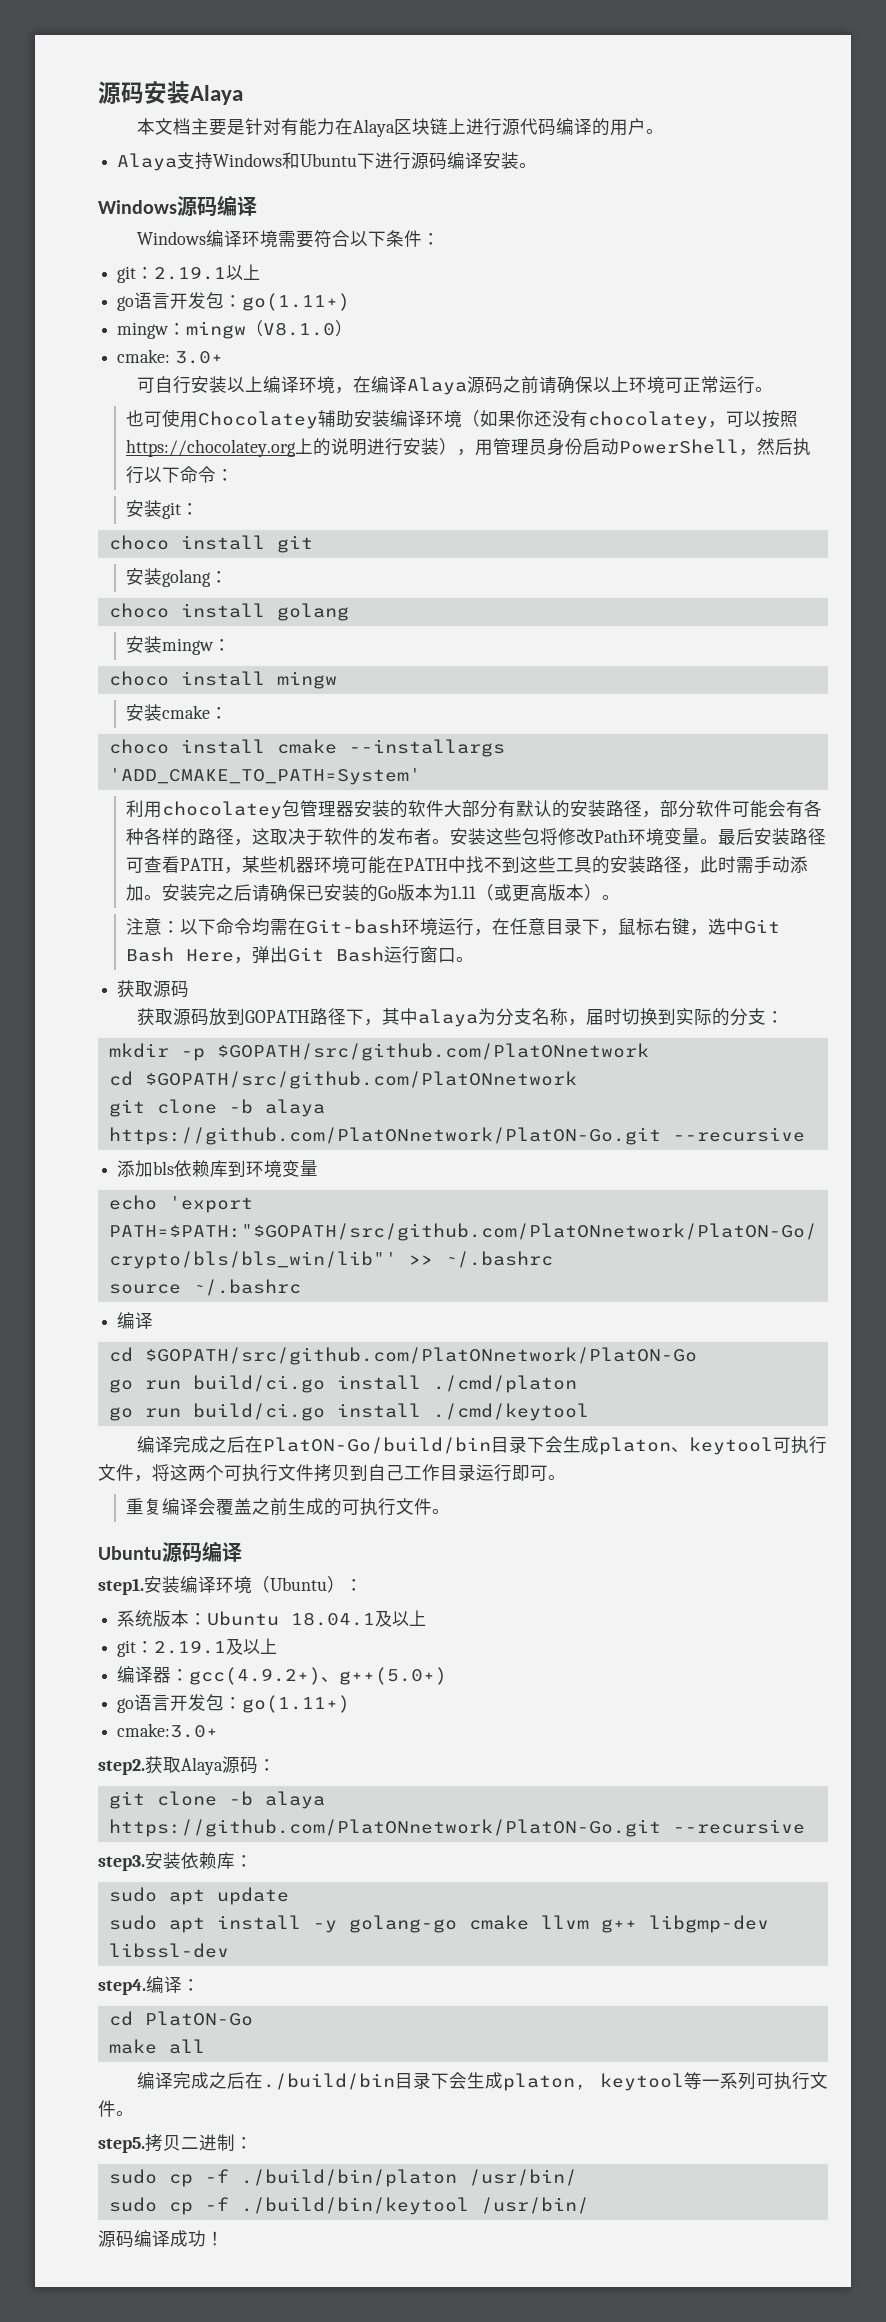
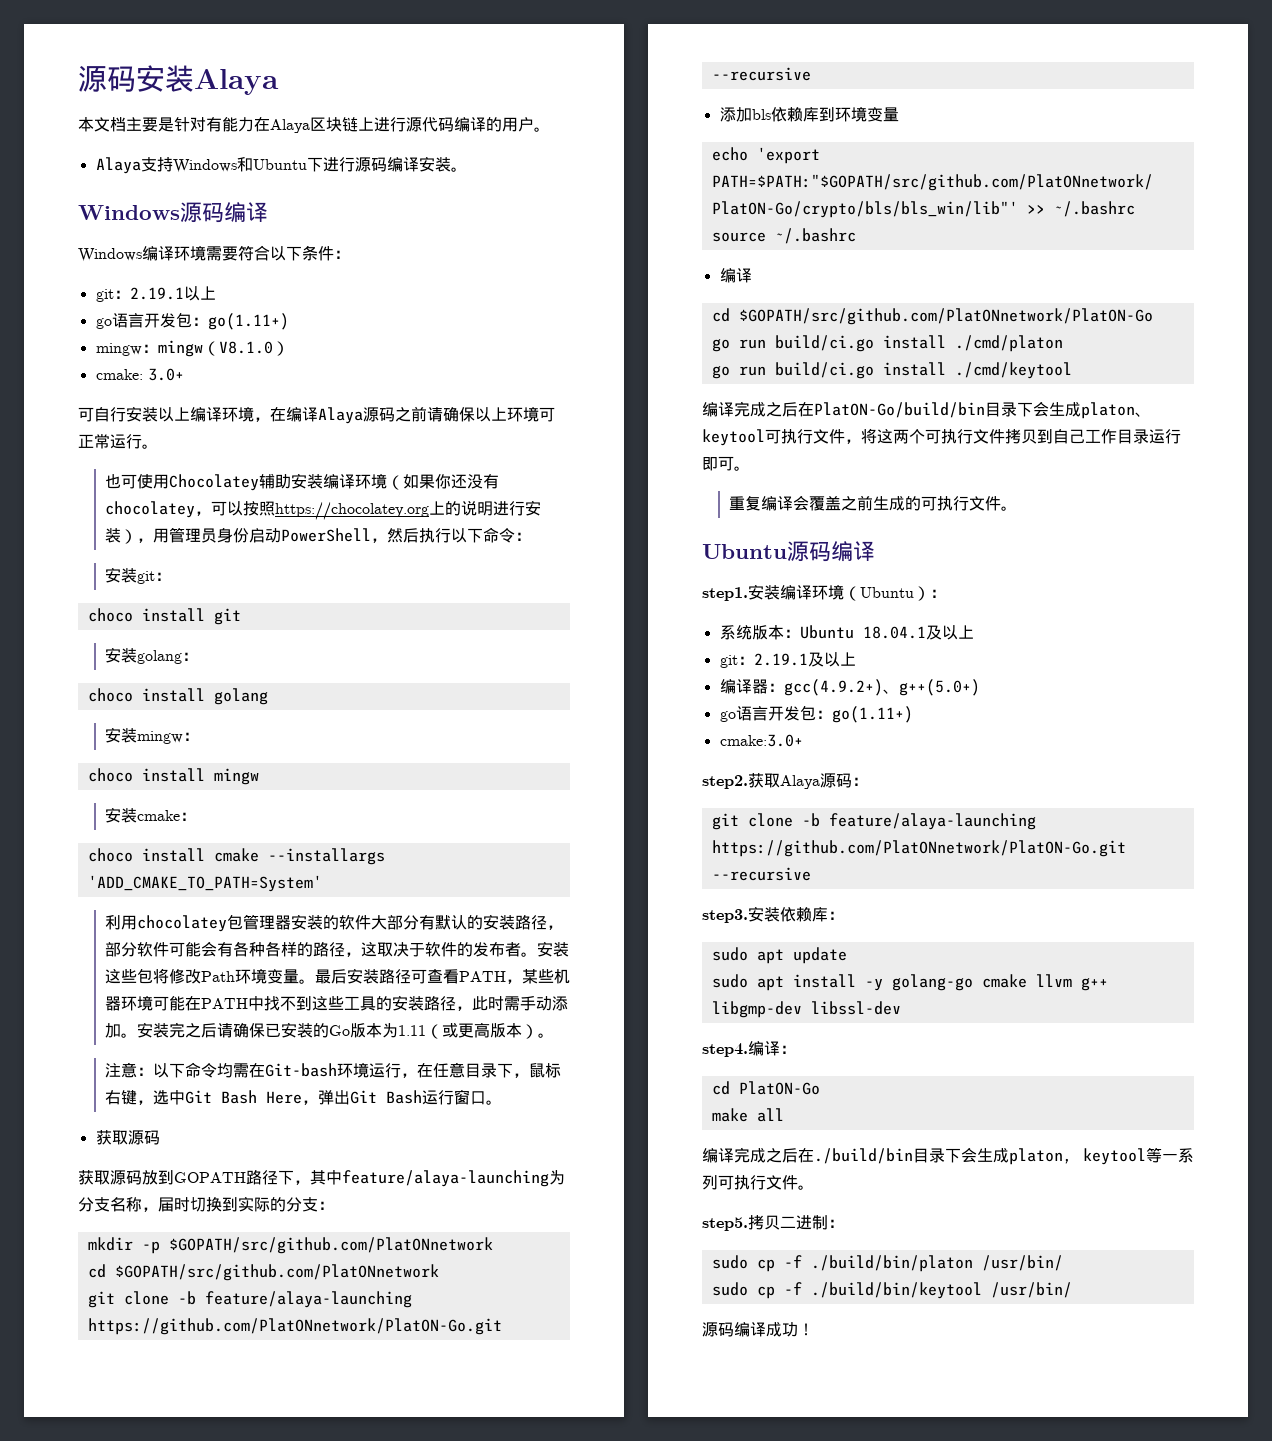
- 获取源码放到GOPATH路径下，其中alaya为分支名称，届时切换到实际的分支：
+ 获取源码放到GOPATH路径下，其中feature/alaya-launching为分支名称，届时切换到实际的分支：
  cd $GOPATH/src/github.com/PlatONnetwork
- git clone -b alaya https://github.com/PlatONnetwork/PlatON-Go.git --recursive
+ git clone -b feature/alaya-launching https://github.com/PlatONnetwork/PlatON-Go.git --recursive
  获取Alaya源码：
- git clone -b alaya https://github.com/PlatONnetwork/PlatON-Go.git --recursive
+ git clone -b feature/alaya-launching https://github.com/PlatONnetwork/PlatON-Go.git --recursive

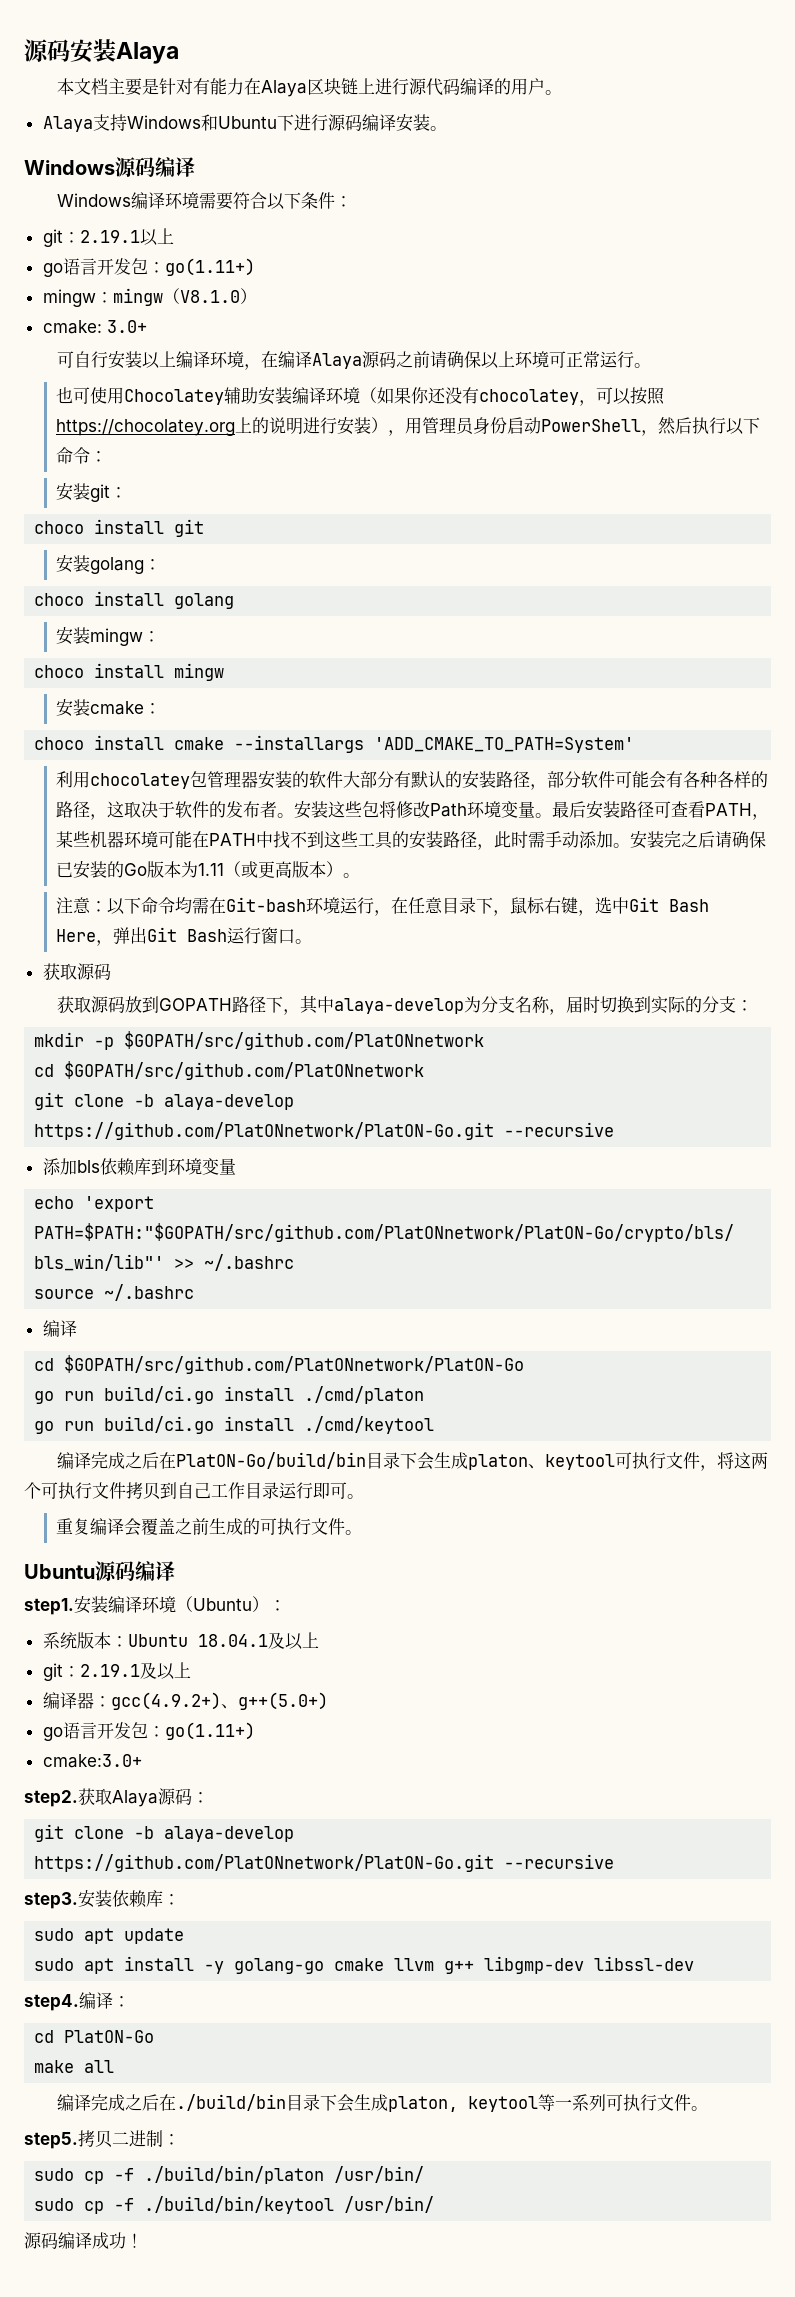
- 获取源码放到GOPATH路径下，其中feature/alaya-launching为分支名称，届时切换到实际的分支：
+ 获取源码放到GOPATH路径下，其中alaya-develop为分支名称，届时切换到实际的分支：
  cd $GOPATH/src/github.com/PlatONnetwork
- git clone -b feature/alaya-launching https://github.com/PlatONnetwork/PlatON-Go.git --recursive
+ git clone -b alaya-develop https://github.com/PlatONnetwork/PlatON-Go.git --recursive
  获取Alaya源码：
- git clone -b feature/alaya-launching https://github.com/PlatONnetwork/PlatON-Go.git --recursive
+ git clone -b alaya-develop https://github.com/PlatONnetwork/PlatON-Go.git --recursive

